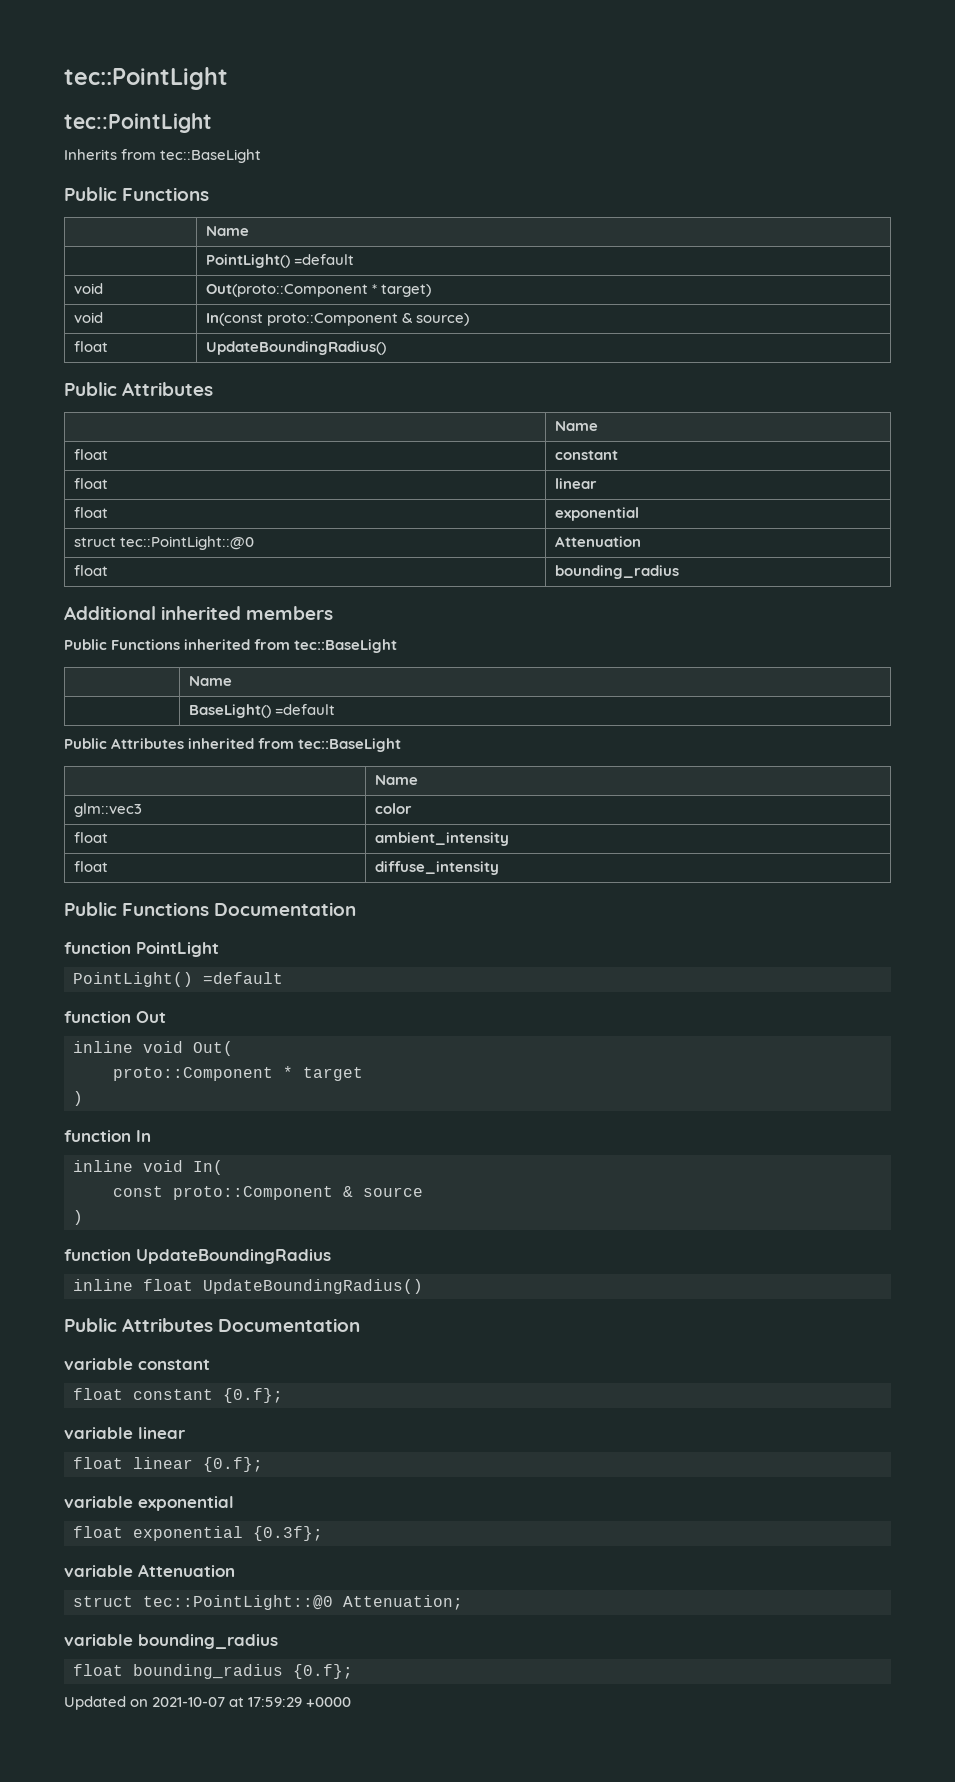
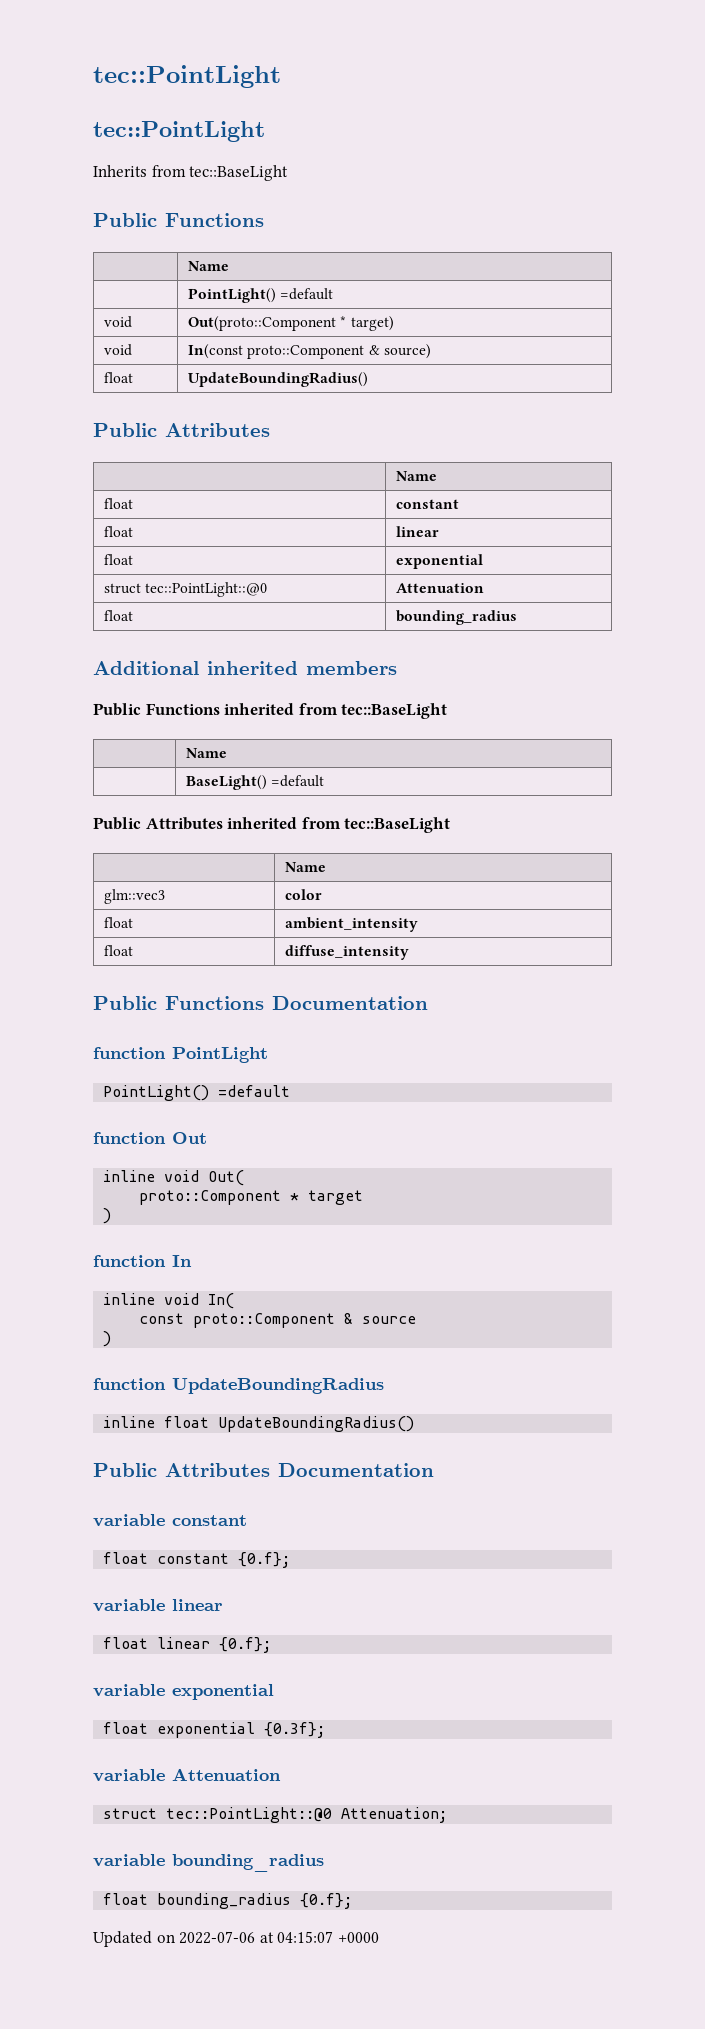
- Updated on 2021-10-07 at 17:59:29 +0000
+ Updated on 2022-07-06 at 04:15:07 +0000

